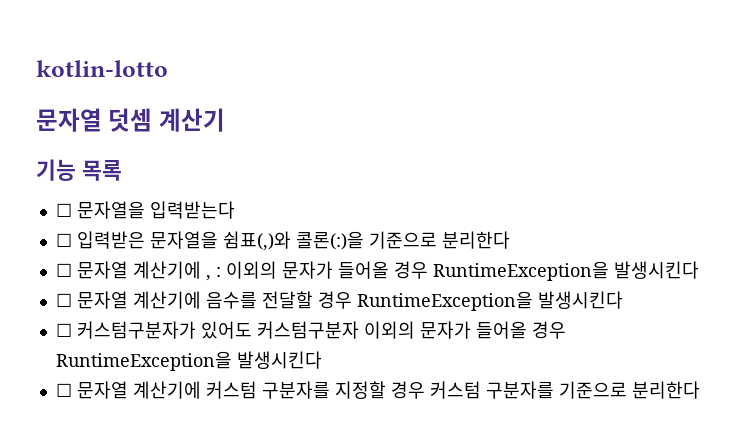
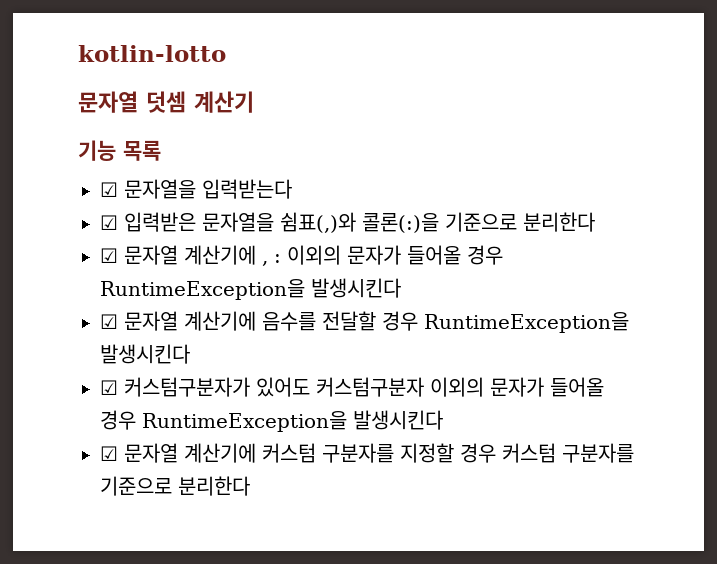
- ☐ 문자열을 입력받는다
+ ☑ 문자열을 입력받는다
- ☐ 입력받은 문자열을 쉼표(,)와 콜론(:)을 기준으로 분리한다
+ ☑ 입력받은 문자열을 쉼표(,)와 콜론(:)을 기준으로 분리한다
- ☐ 문자열 계산기에 , : 이외의 문자가 들어올 경우 RuntimeException을 발생시킨다
+ ☑ 문자열 계산기에 , : 이외의 문자가 들어올 경우 RuntimeException을 발생시킨다
- ☐ 문자열 계산기에 음수를 전달할 경우 RuntimeException을 발생시킨다
+ ☑ 문자열 계산기에 음수를 전달할 경우 RuntimeException을 발생시킨다
- ☐ 커스텀구분자가 있어도 커스텀구분자 이외의 문자가 들어올 경우 RuntimeException을 발생시킨다
+ ☑ 커스텀구분자가 있어도 커스텀구분자 이외의 문자가 들어올 경우 RuntimeException을 발생시킨다
- ☐ 문자열 계산기에 커스텀 구분자를 지정할 경우 커스텀 구분자를 기준으로 분리한다
+ ☑ 문자열 계산기에 커스텀 구분자를 지정할 경우 커스텀 구분자를 기준으로 분리한다

